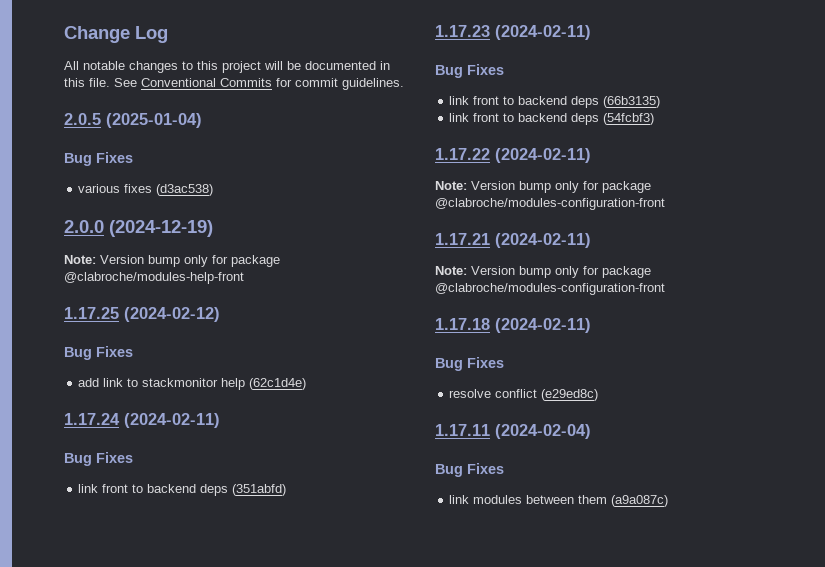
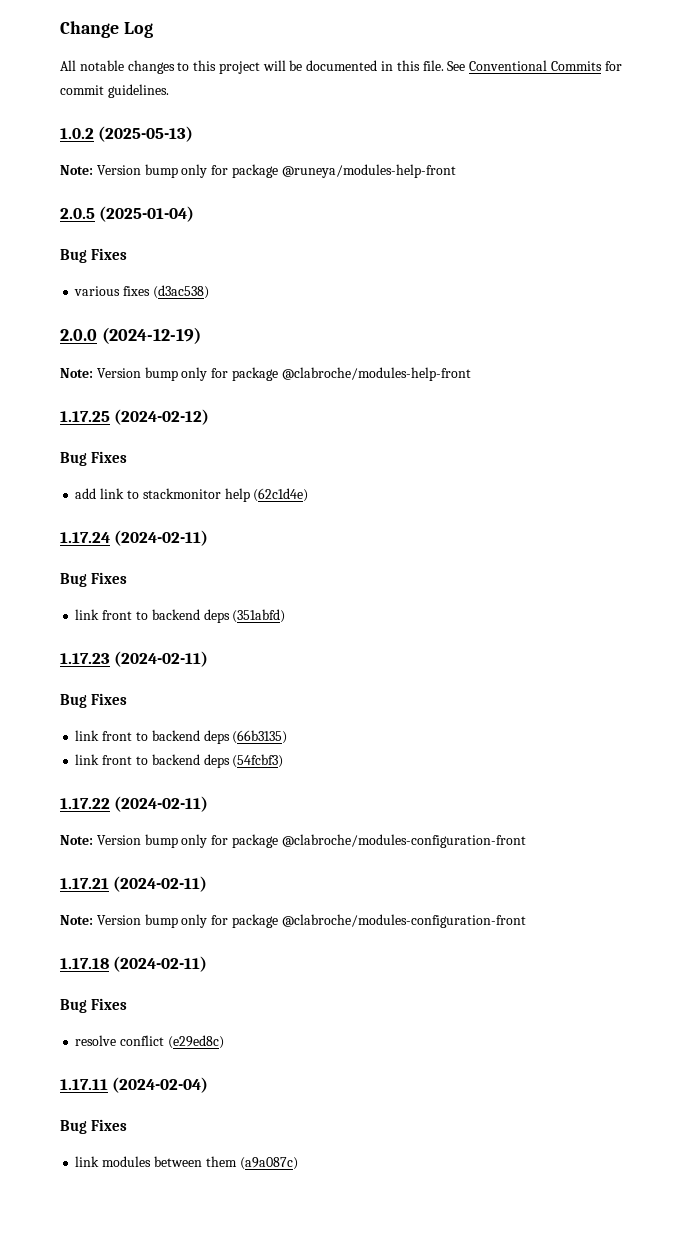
+ 1.0.2 (2025-05-13)
+ Note: Version bump only for package @runeya/modules-help-front

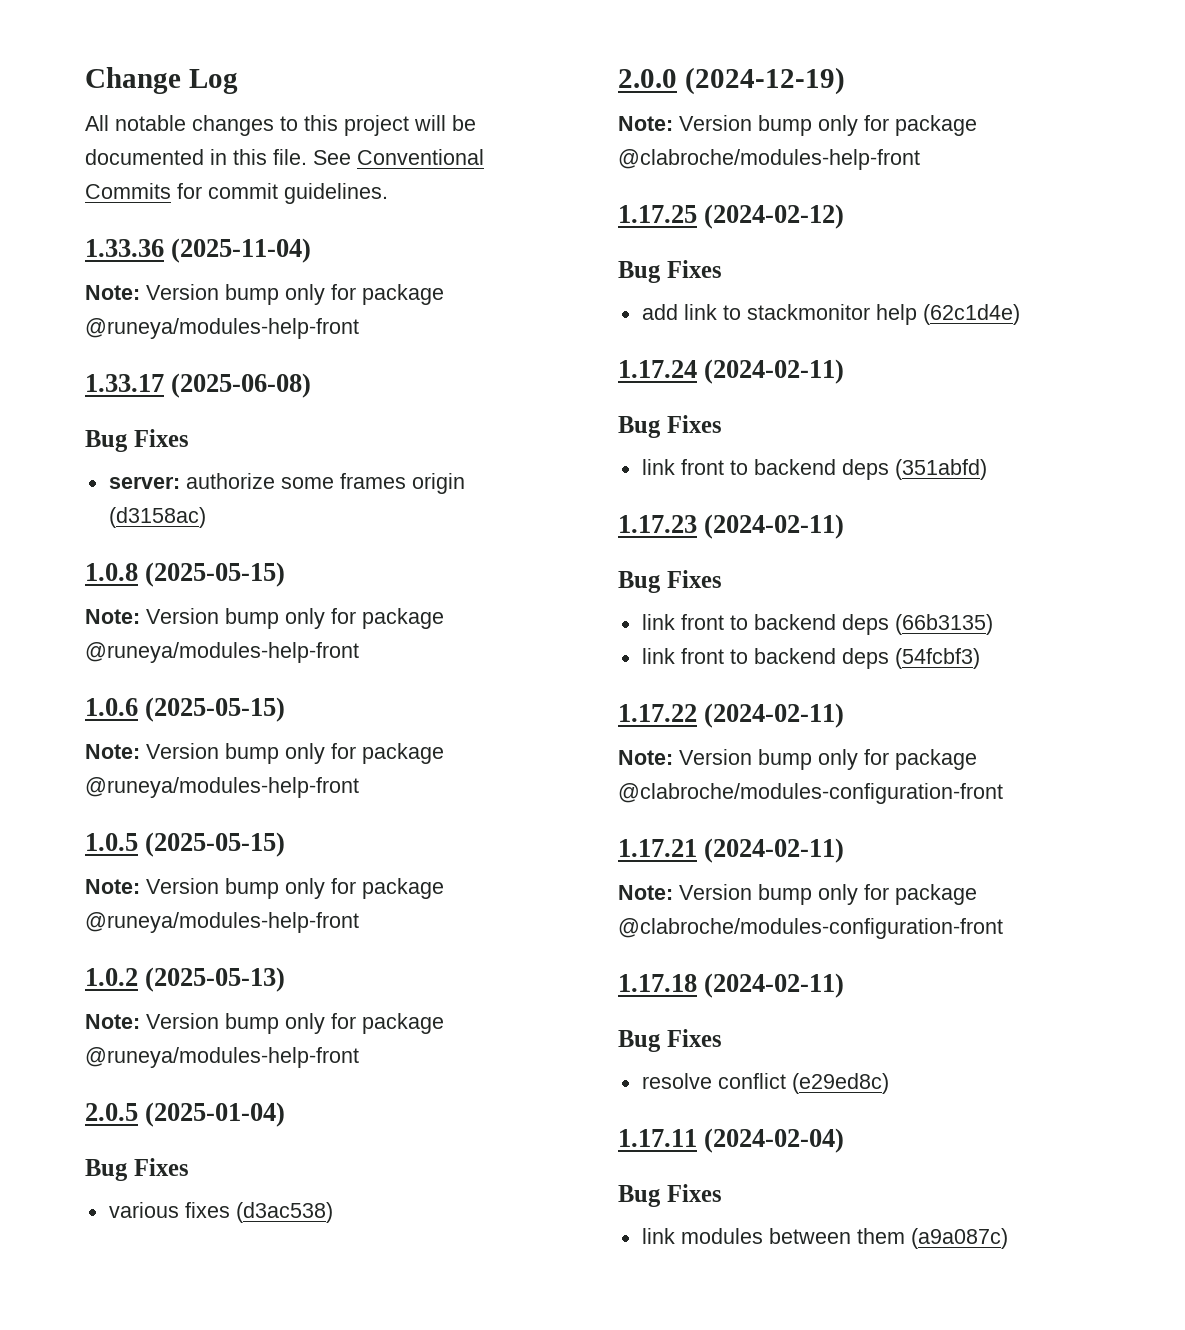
+ 1.33.36 (2025-11-04)
+ Note: Version bump only for package @runeya/modules-help-front
+ 1.33.17 (2025-06-08)
+ Bug Fixes
+ server: authorize some frames origin (d3158ac)
+ 1.0.8 (2025-05-15)
+ Note: Version bump only for package @runeya/modules-help-front
+ 1.0.6 (2025-05-15)
+ Note: Version bump only for package @runeya/modules-help-front
+ 1.0.5 (2025-05-15)
+ Note: Version bump only for package @runeya/modules-help-front

